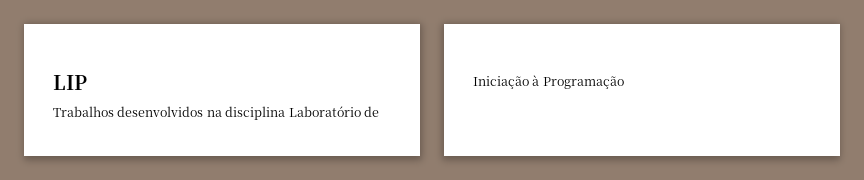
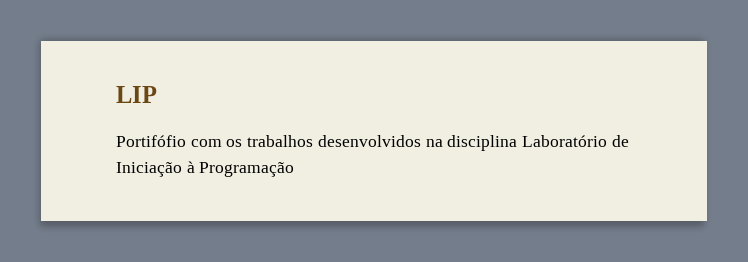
- Trabalhos desenvolvidos na disciplina Laboratório de Iniciação à Programação
+ Portifófio com os trabalhos desenvolvidos na disciplina Laboratório de Iniciação à Programação

